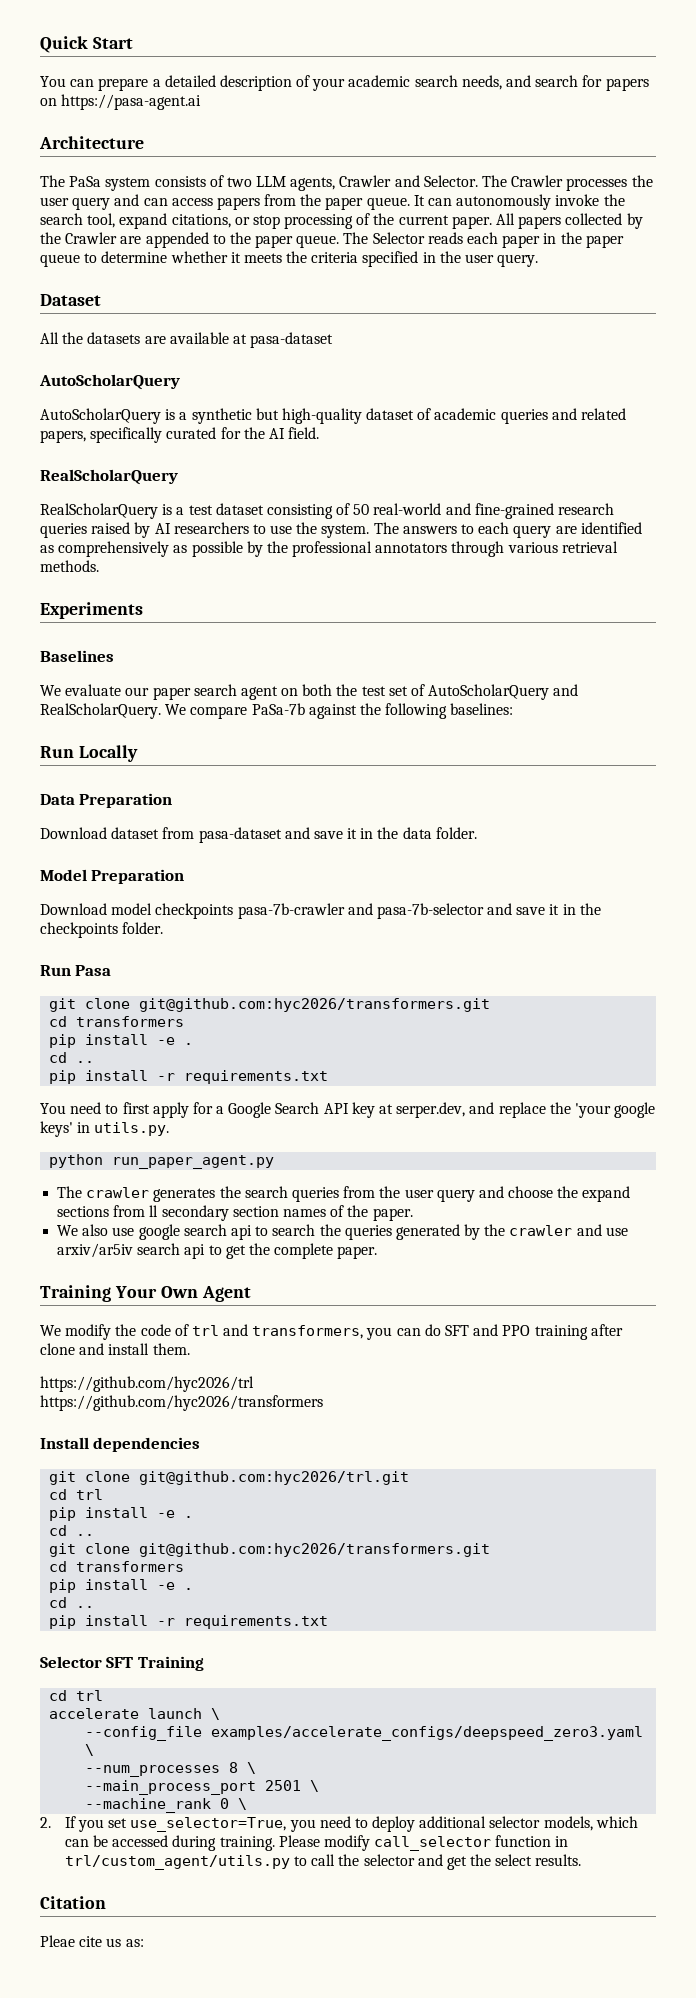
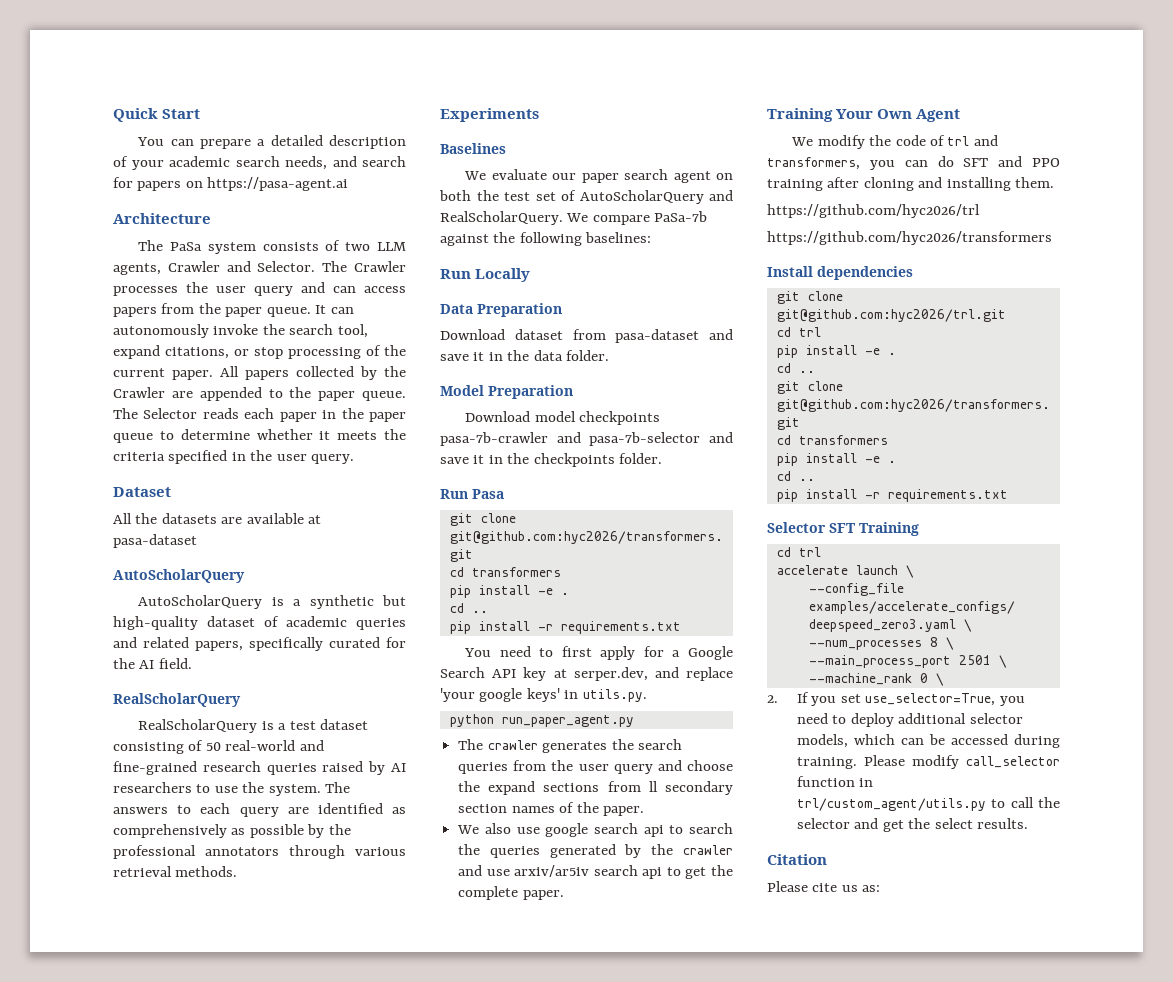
- You need to first apply for a Google Search API key at serper.dev, and replace the 'your google keys' in utils.py.
+ You need to first apply for a Google Search API key at serper.dev, and replace 'your google keys' in utils.py.
- We modify the code of trl and transformers, you can do SFT and PPO training after clone and install them.
+ We modify the code of trl and transformers, you can do SFT and PPO training after cloning and installing them.
- Pleae cite us as:
+ Please cite us as:

